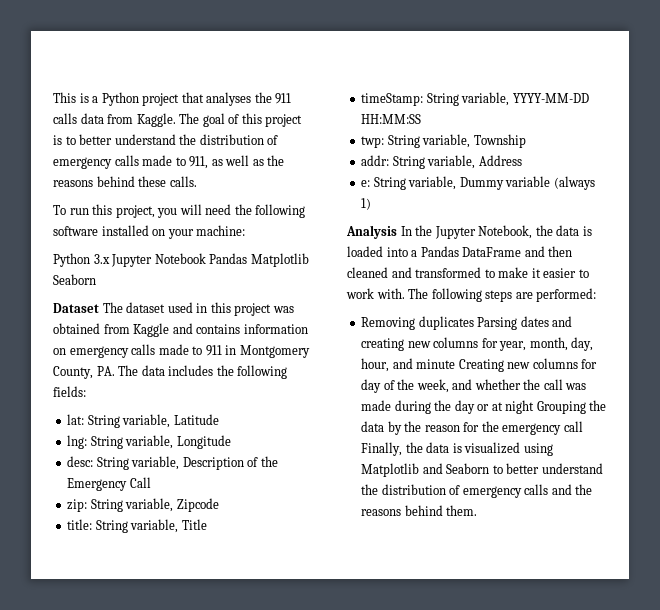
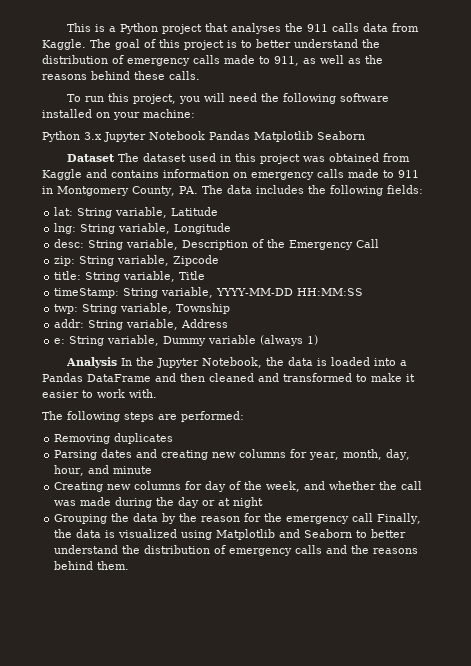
- Analysis In the Jupyter Notebook, the data is loaded into a Pandas DataFrame and then cleaned and transformed to make it easier to work with. The following steps are performed:
+ Analysis In the Jupyter Notebook, the data is loaded into a Pandas DataFrame and then cleaned and transformed to make it easier to work with.
+ The following steps are performed:
- Removing duplicates Parsing dates and creating new columns for year, month, day, hour, and minute Creating new columns for day of the week, and whether the call was made during the day or at night Grouping the data by the reason for the emergency call Finally, the data is visualized using Matplotlib and Seaborn to better understand the distribution of emergency calls and the reasons behind them.
+ Removing duplicates
+ Parsing dates and creating new columns for year, month, day, hour, and minute
+ Creating new columns for day of the week, and whether the call was made during the day or at night
+ Grouping the data by the reason for the emergency call Finally, the data is visualized using Matplotlib and Seaborn to better understand the distribution of emergency calls and the reasons behind them.

